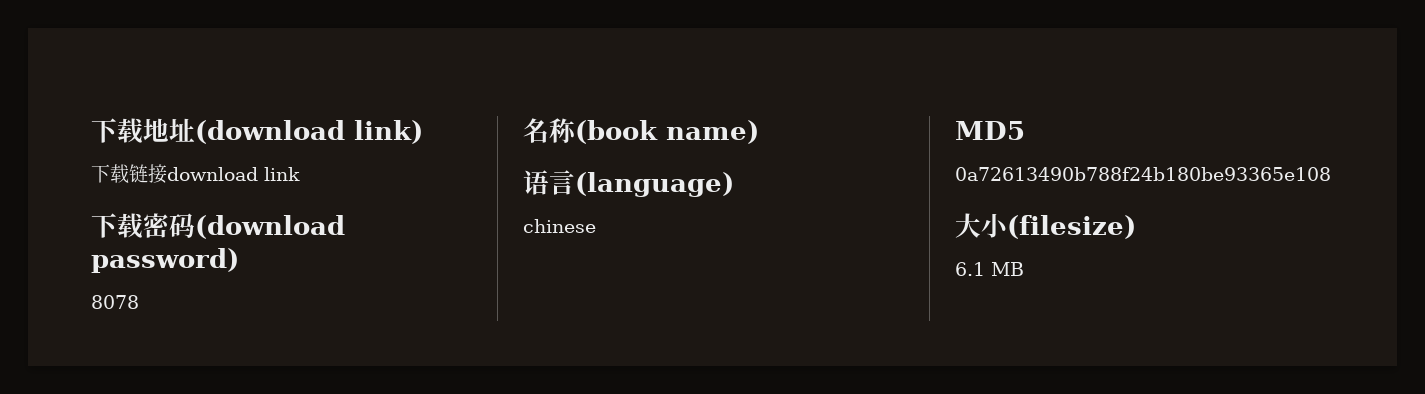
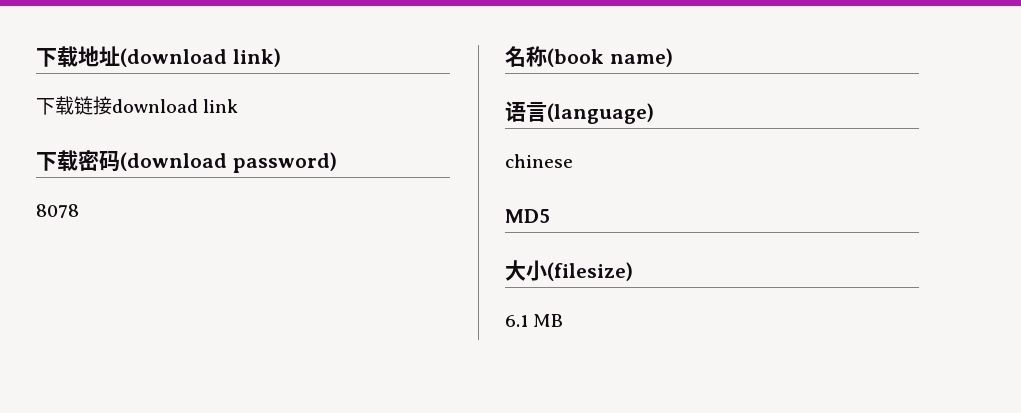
- 0a72613490b788f24b180be93365e108

